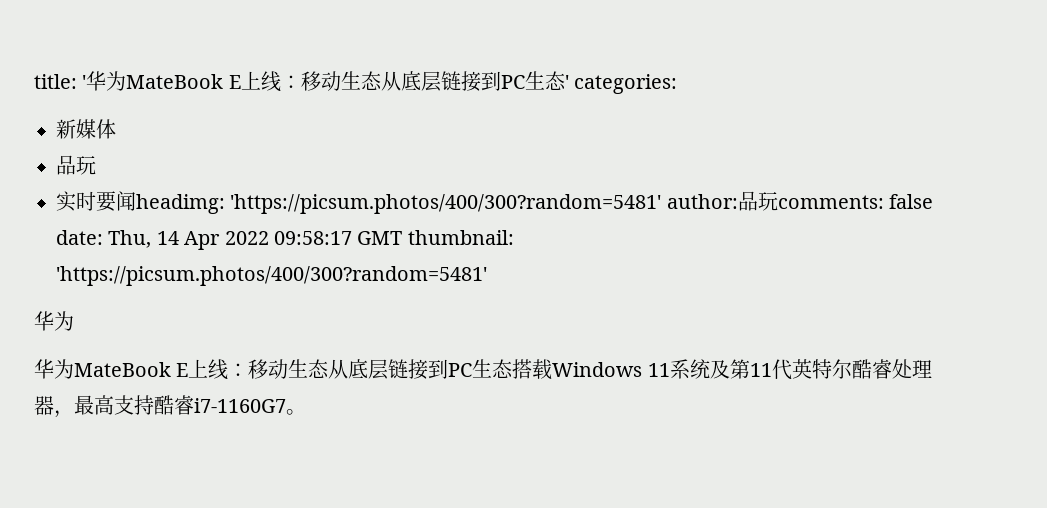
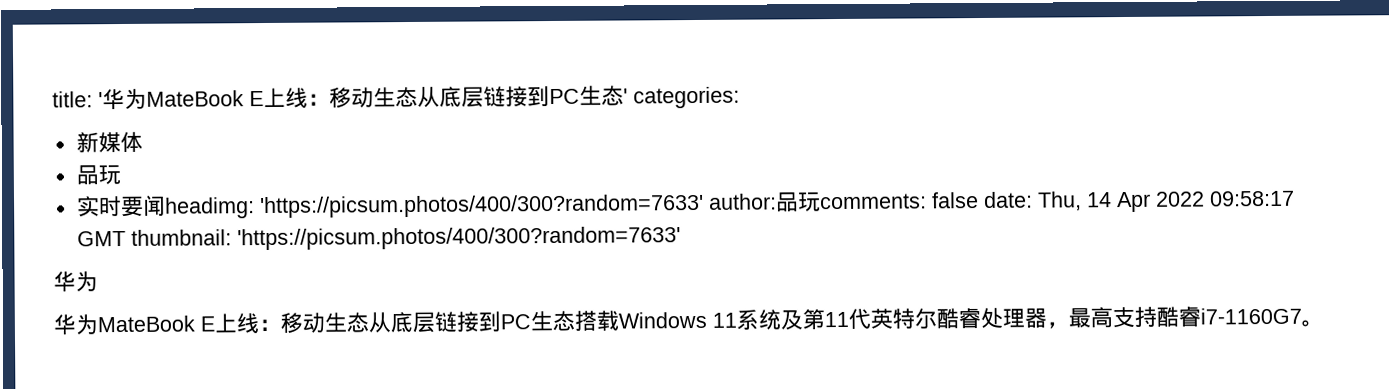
- 实时要闻headimg: 'https://picsum.photos/400/300?random=5481' author:品玩comments: false date: Thu, 14 Apr 2022 09:58:17 GMT thumbnail: 'https://picsum.photos/400/300?random=5481'
+ 实时要闻headimg: 'https://picsum.photos/400/300?random=7633' author:品玩comments: false date: Thu, 14 Apr 2022 09:58:17 GMT thumbnail: 'https://picsum.photos/400/300?random=7633'

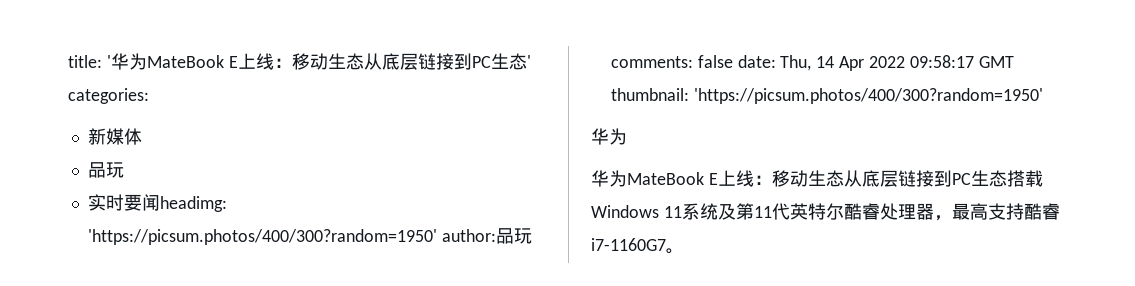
- 实时要闻headimg: 'https://picsum.photos/400/300?random=7633' author:品玩comments: false date: Thu, 14 Apr 2022 09:58:17 GMT thumbnail: 'https://picsum.photos/400/300?random=7633'
+ 实时要闻headimg: 'https://picsum.photos/400/300?random=1950' author:品玩comments: false date: Thu, 14 Apr 2022 09:58:17 GMT thumbnail: 'https://picsum.photos/400/300?random=1950'

